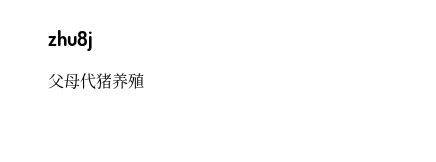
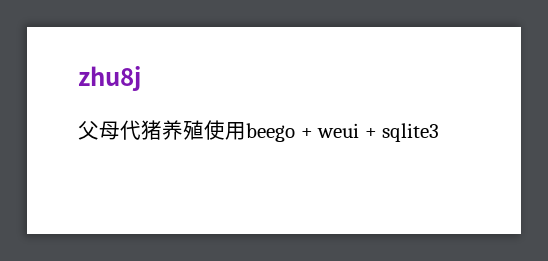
- 父母代猪养殖
+ 父母代猪养殖使用beego + weui + sqlite3

